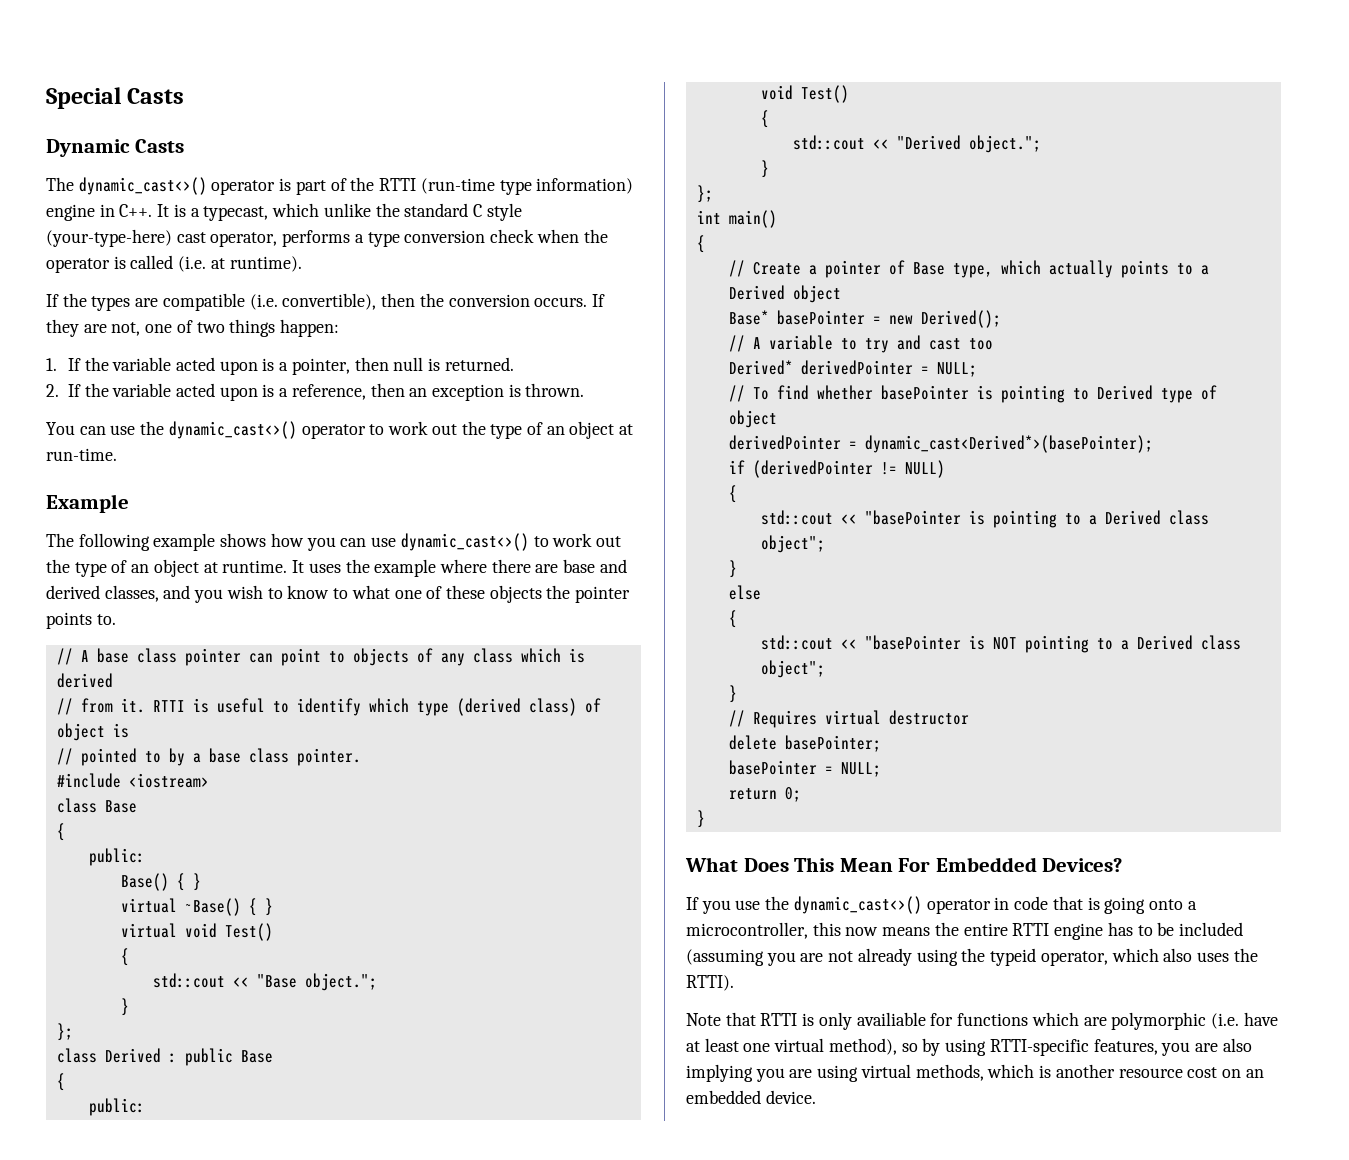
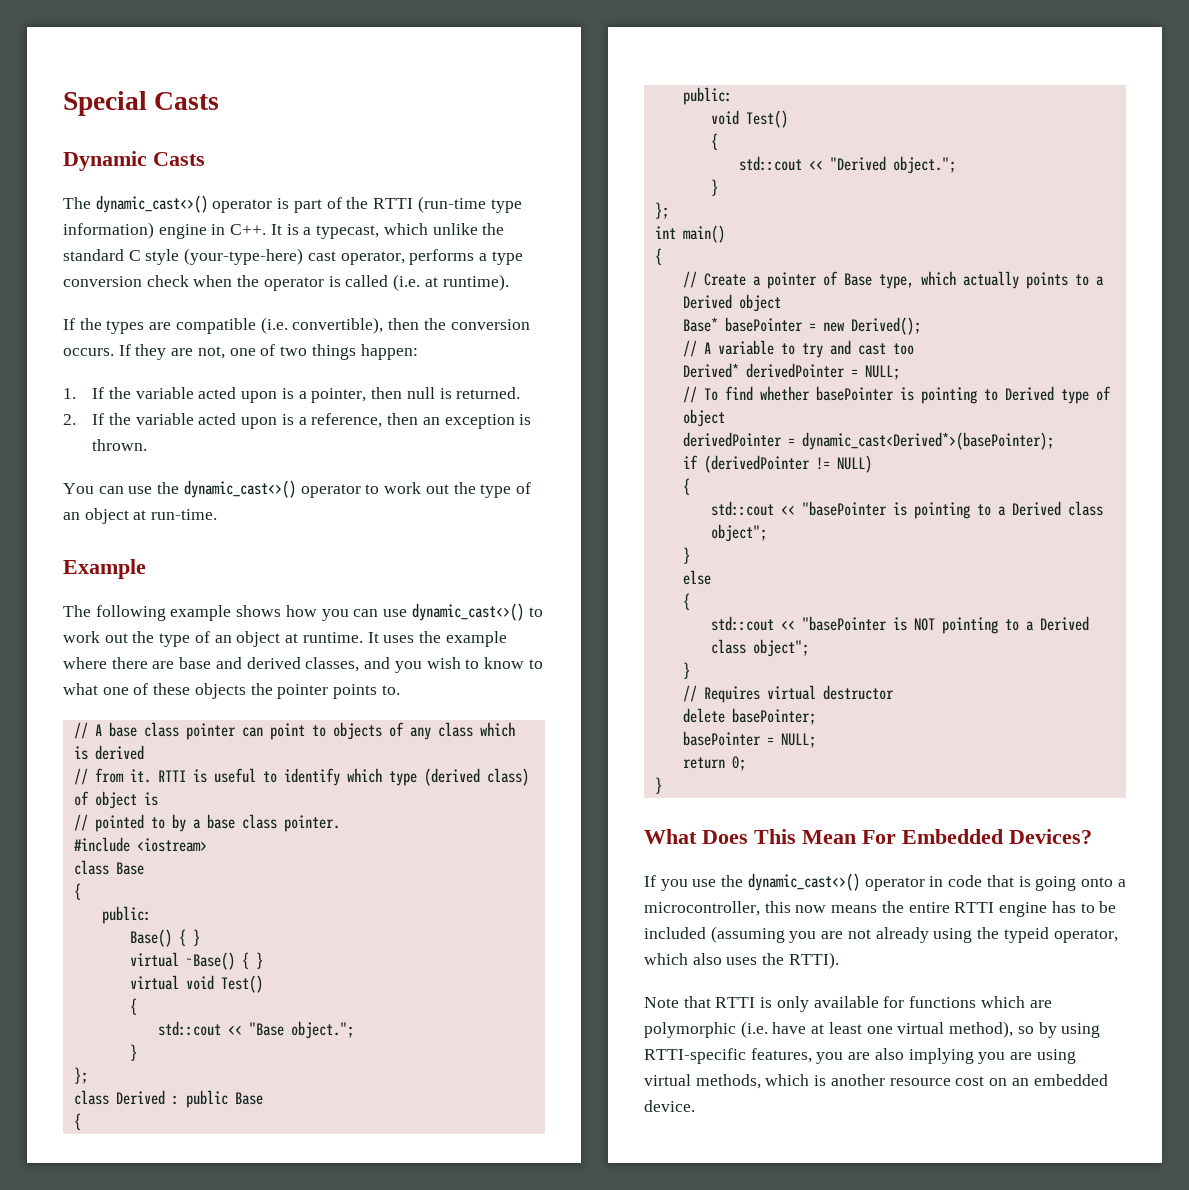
- Note that RTTI is only availiable for functions which are polymorphic (i.e. have at least one virtual method), so by using RTTI-specific features, you are also implying you are using virtual methods, which is another resource cost on an embedded device.
+ Note that RTTI is only available for functions which are polymorphic (i.e. have at least one virtual method), so by using RTTI-specific features, you are also implying you are using virtual methods, which is another resource cost on an embedded device.

